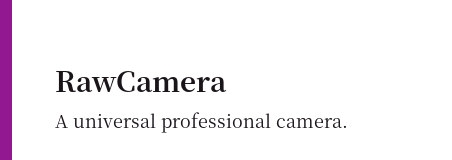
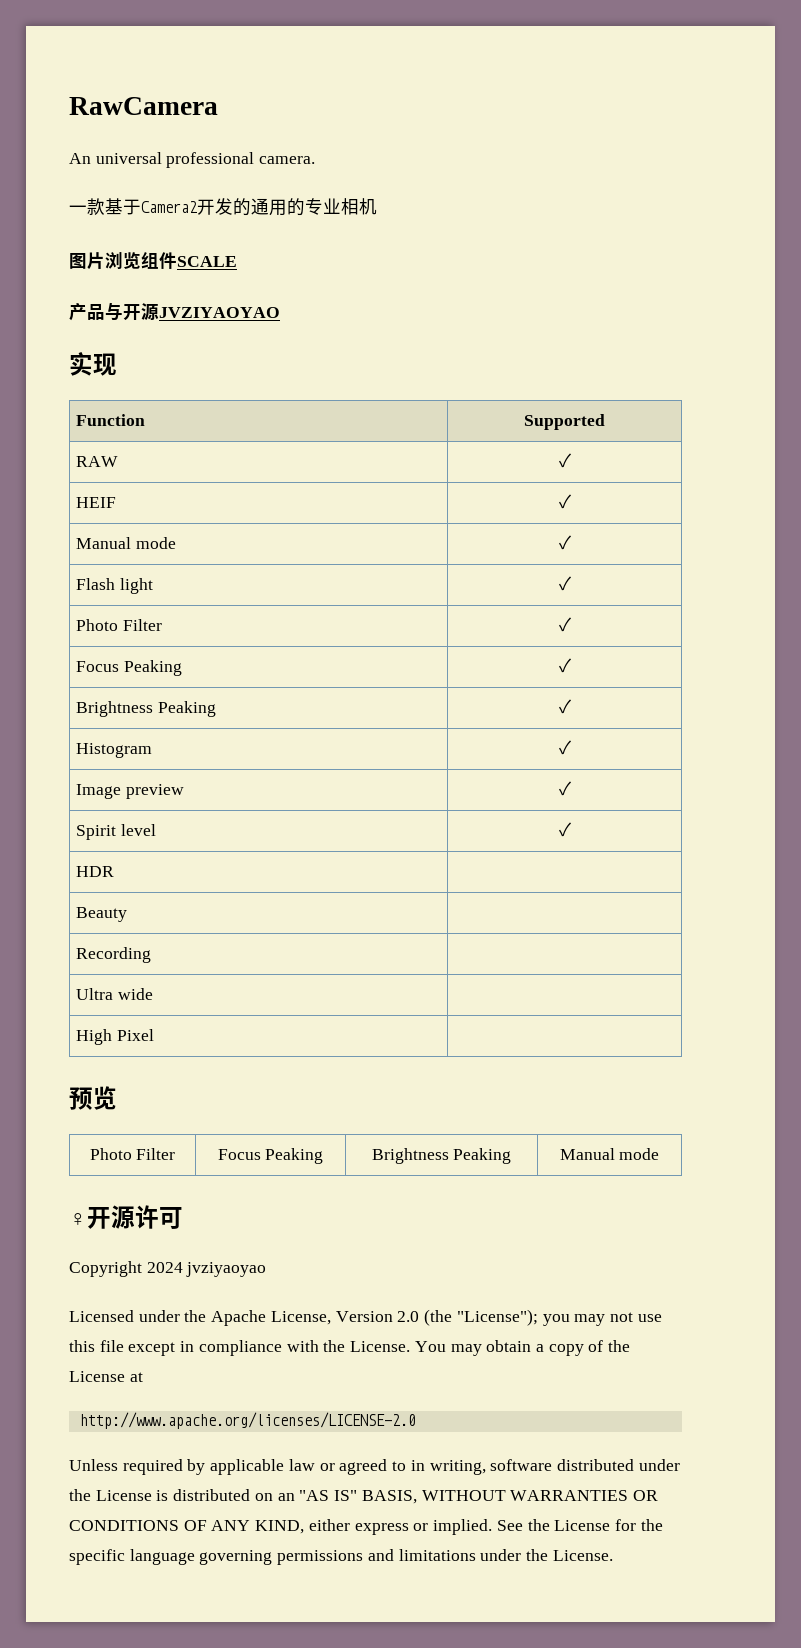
- A universal professional camera.
+ An universal professional camera.
+ 一款基于Camera2开发的通用的专业相机
+ 图片浏览组件SCALE
+ 产品与开源JVZIYAOYAO
+ 实现
+ Function | Supported
+ RAW | ✓
+ HEIF | ✓
+ Manual mode | ✓
+ Flash light | ✓
+ Photo Filter | ✓
+ Focus Peaking | ✓
+ Brightness Peaking | ✓
+ Histogram | ✓
+ Image preview | ✓
+ Spirit level | ✓
+ HDR |
+ Beauty |
+ Recording |
+ Ultra wide |
+ High Pixel |
+ 预览
+ Photo Filter | Focus Peaking | Brightness Peaking | Manual mode
+ ♀开源许可
+ Copyright 2024 jvziyaoyao
+ Licensed under the Apache License, Version 2.0 (the "License"); you may not use this file except in compliance with the License. You may obtain a copy of the License at
+ http://www.apache.org/licenses/LICENSE-2.0
+ Unless required by applicable law or agreed to in writing, software distributed under the License is distributed on an "AS IS" BASIS, WITHOUT WARRANTIES OR CONDITIONS OF ANY KIND, either express or implied. See the License for the specific language governing permissions and limitations under the License.

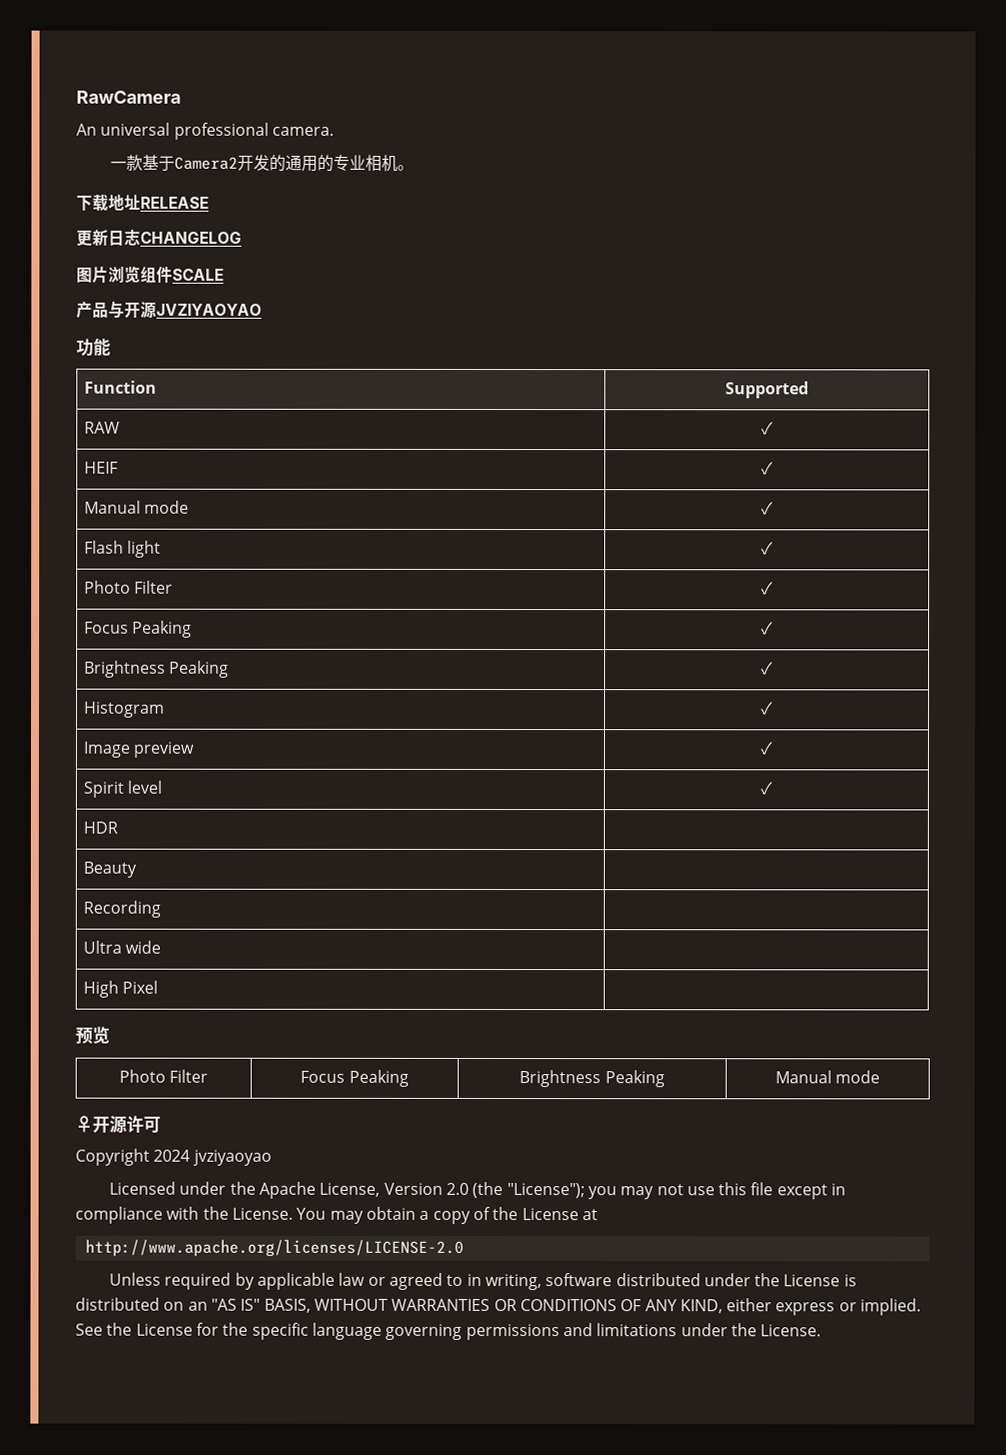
- 一款基于Camera2开发的通用的专业相机
+ 一款基于Camera2开发的通用的专业相机。
+ 下载地址RELEASE
+ 更新日志CHANGELOG
- 实现
+ 功能

